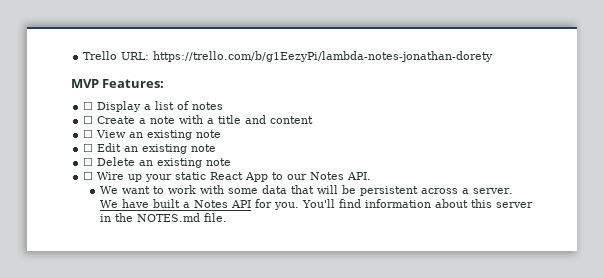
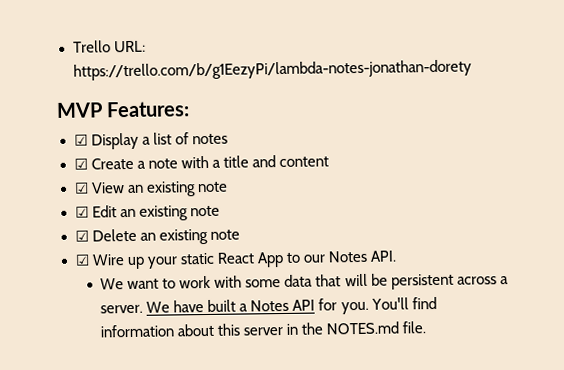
- ☐ Display a list of notes
+ ☑ Display a list of notes
- ☐ Create a note with a title and content
+ ☑ Create a note with a title and content
- ☐ View an existing note
+ ☑ View an existing note
- ☐ Edit an existing note
+ ☑ Edit an existing note
- ☐ Delete an existing note
+ ☑ Delete an existing note
- ☐ Wire up your static React App to our Notes API.
+ ☑ Wire up your static React App to our Notes API.

